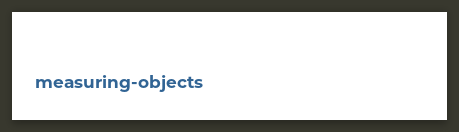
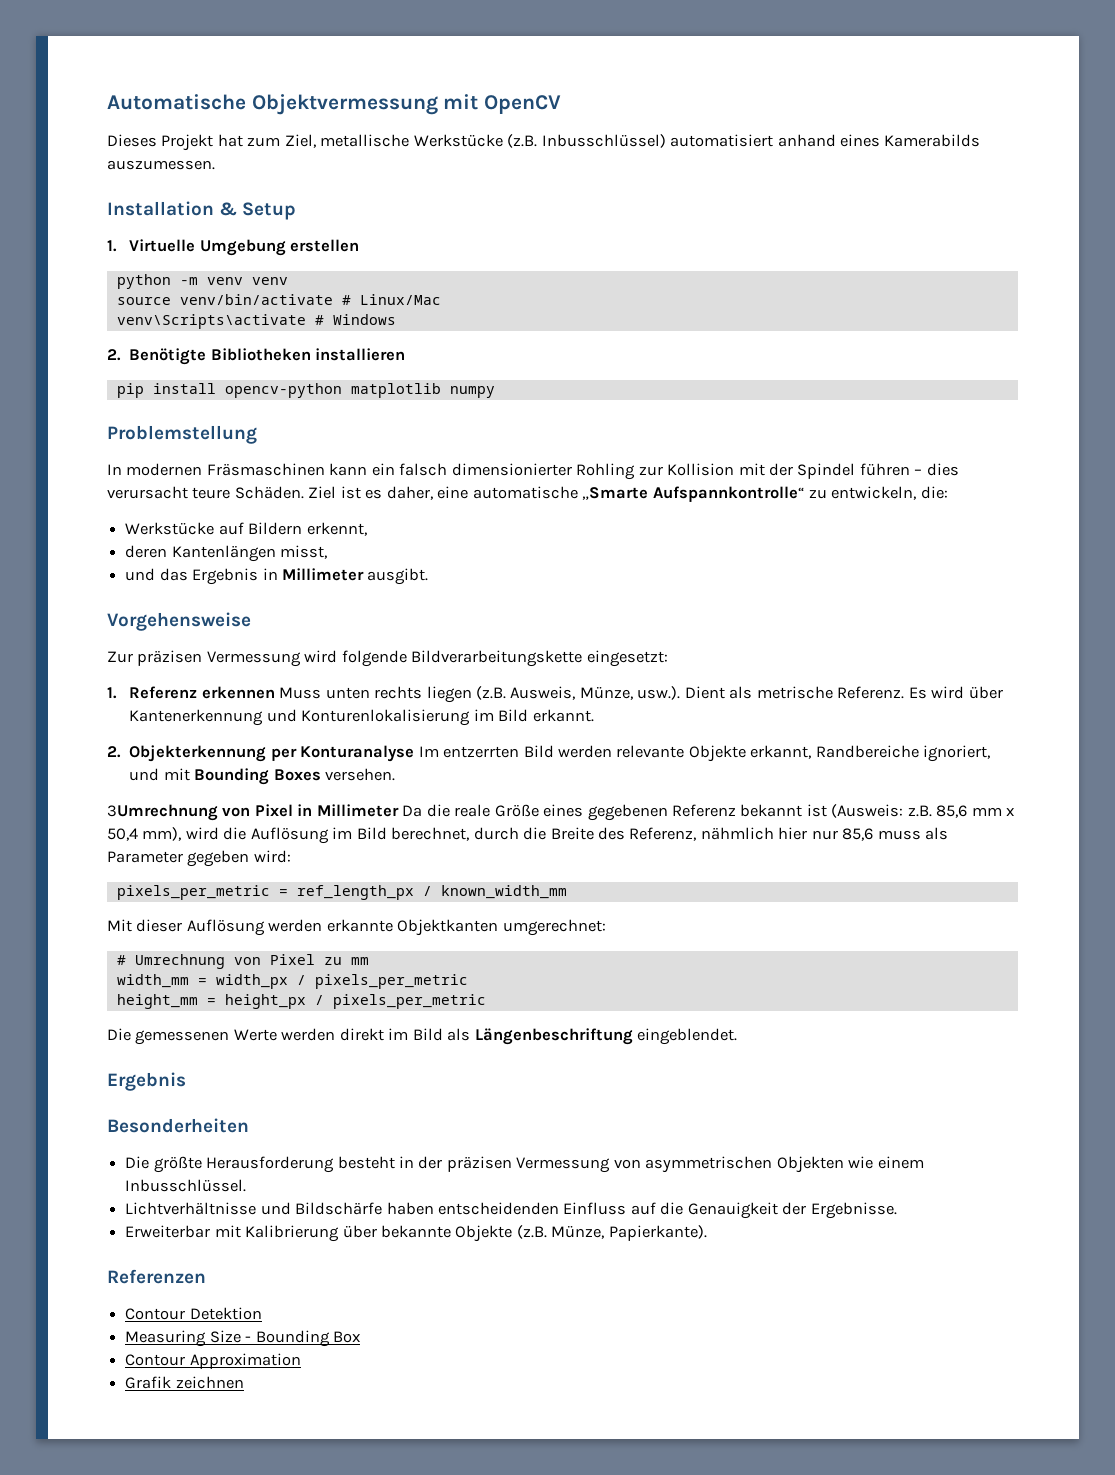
- measuring-objects
+ Automatische Objektvermessung mit OpenCV
+ Dieses Projekt hat zum Ziel, metallische Werkstücke (z.B. Inbusschlüssel) automatisiert anhand eines Kamerabilds auszumessen.
+ Installation & Setup
+ 1. Virtuelle Umgebung erstellen
+ python -m venv venv
+ source venv/bin/activate # Linux/Mac
+ venv\Scripts\activate # Windows
+ 2. Benötigte Bibliotheken installieren
+ pip install opencv-python matplotlib numpy
+ Problemstellung
+ In modernen Fräsmaschinen kann ein falsch dimensionierter Rohling zur Kollision mit der Spindel führen – dies verursacht teure Schäden. Ziel ist es daher, eine automatische „Smarte Aufspannkontrolle“ zu entwickeln, die:
+ Werkstücke auf Bildern erkennt,
+ deren Kantenlängen misst,
+ und das Ergebnis in Millimeter ausgibt.
+ Vorgehensweise
+ Zur präzisen Vermessung wird folgende Bildverarbeitungskette eingesetzt:
+ 1. Referenz erkennen Muss unten rechts liegen (z.B. Ausweis, Münze, usw.). Dient als metrische Referenz. Es wird über Kantenerkennung und Konturenlokalisierung im Bild erkannt.
+ 2. Objekterkennung per Konturanalyse Im entzerrten Bild werden relevante Objekte erkannt, Randbereiche ignoriert, und mit Bounding Boxes versehen.
+ 3Umrechnung von Pixel in Millimeter Da die reale Größe eines gegebenen Referenz bekannt ist (Ausweis: z.B. 85,6 mm x 50,4 mm), wird die Auflösung im Bild berechnet, durch die Breite des Referenz, nähmlich hier nur 85,6 muss als Parameter gegeben wird:
+ pixels_per_metric = ref_length_px / known_width_mm
+ Mit dieser Auflösung werden erkannte Objektkanten umgerechnet:
+ # Umrechnung von Pixel zu mm
+ width_mm = width_px / pixels_per_metric
+ height_mm = height_px / pixels_per_metric
+ Die gemessenen Werte werden direkt im Bild als Längenbeschriftung eingeblendet.
+ Ergebnis
+ Besonderheiten
+ Die größte Herausforderung besteht in der präzisen Vermessung von asymmetrischen Objekten wie einem Inbusschlüssel.
+ Lichtverhältnisse und Bildschärfe haben entscheidenden Einfluss auf die Genauigkeit der Ergebnisse.
+ Erweiterbar mit Kalibrierung über bekannte Objekte (z.B. Münze, Papierkante).
+ Referenzen
+ Contour Detektion
+ Measuring Size - Bounding Box
+ Contour Approximation
+ Grafik zeichnen

